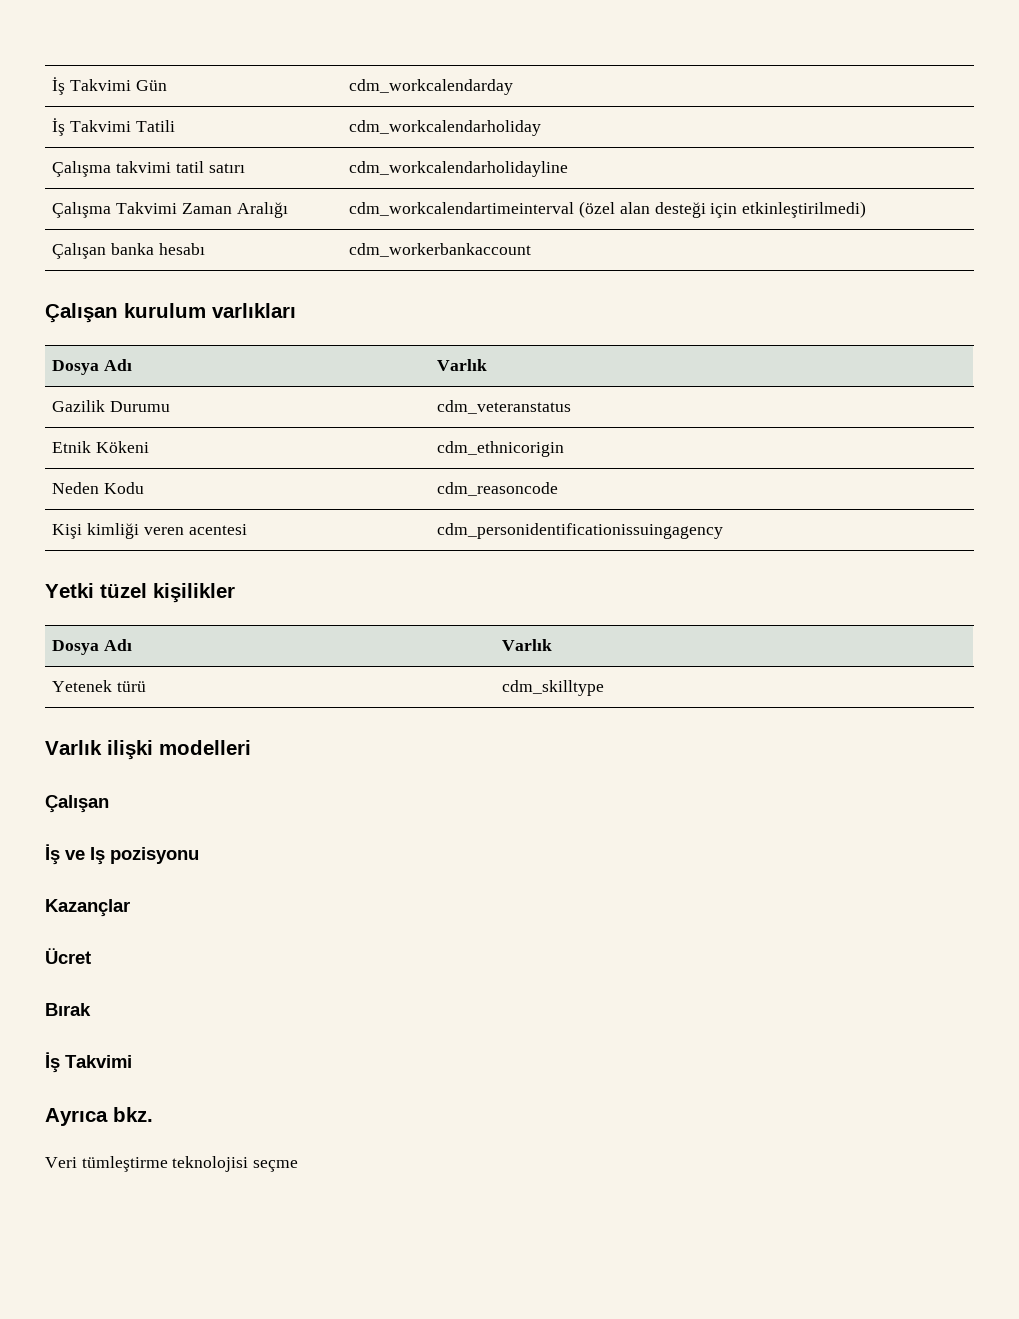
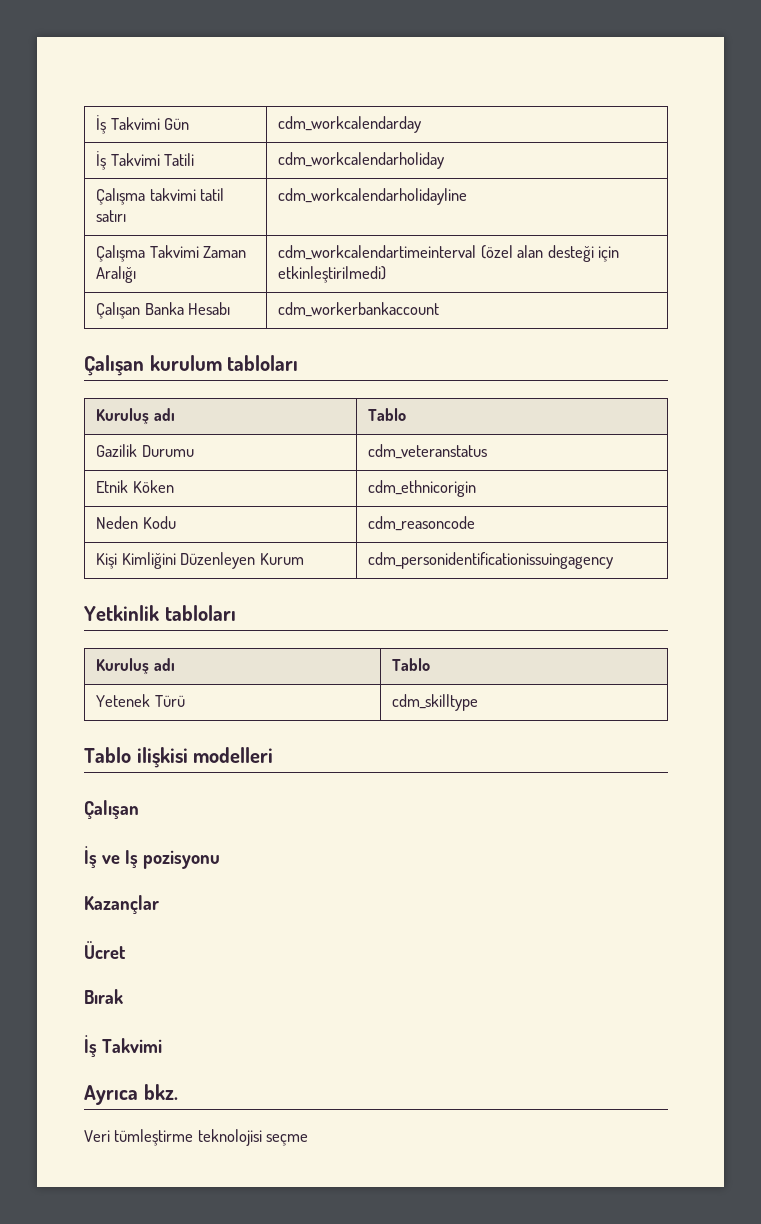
- Çalışan banka hesabı | cdm_workerbankaccount
+ Çalışan Banka Hesabı | cdm_workerbankaccount
- Çalışan kurulum varlıkları
- Dosya Adı | Varlık
+ Çalışan kurulum tabloları
+ Kuruluş adı | Tablo
- Etnik Kökeni | cdm_ethnicorigin
+ Etnik Köken | cdm_ethnicorigin
- Kişi kimliği veren acentesi | cdm_personidentificationissuingagency
- Yetki tüzel kişilikler
- Dosya Adı | Varlık
+ Kişi Kimliğini Düzenleyen Kurum | cdm_personidentificationissuingagency
+ Yetkinlik tabloları
+ Kuruluş adı | Tablo
- Yetenek türü | cdm_skilltype
+ Yetenek Türü | cdm_skilltype
- Varlık ilişki modelleri
+ Tablo ilişkisi modelleri

